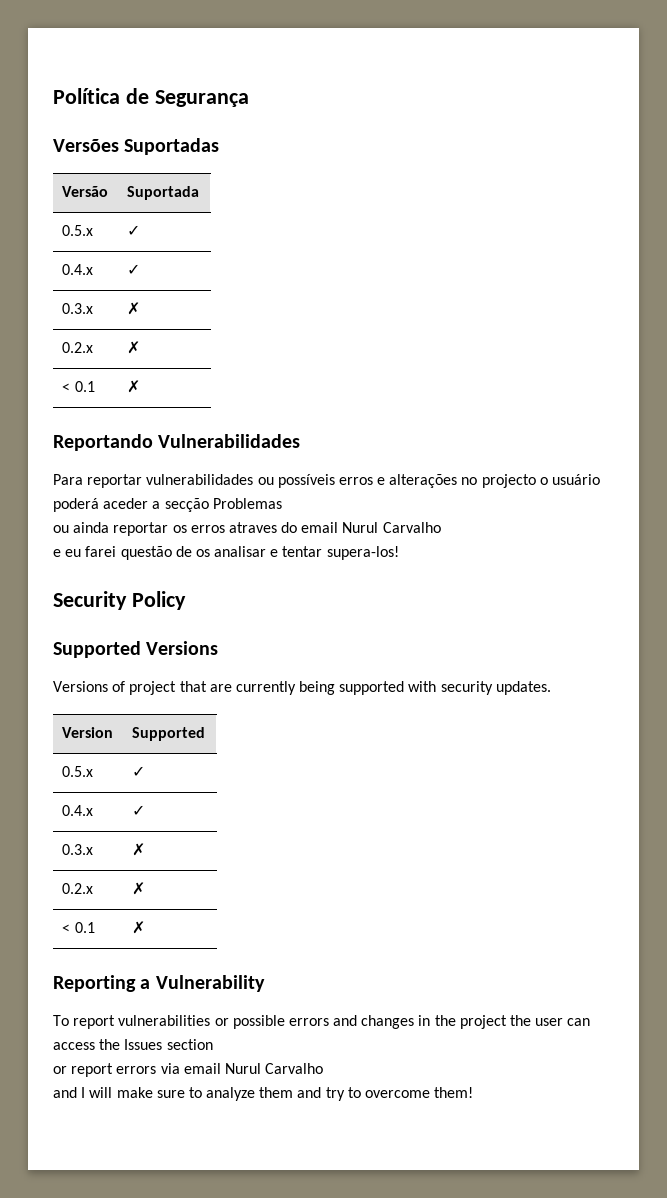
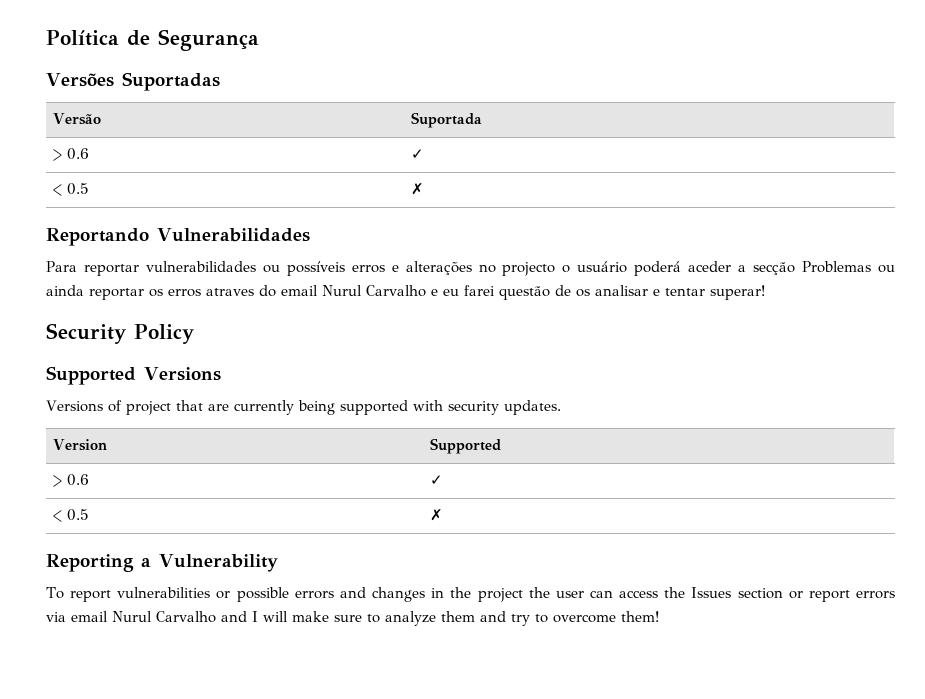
  Versão | Suportada
- 0.5.x | ✓
- 0.4.x | ✓
- 0.3.x | ✗
- 0.2.x | ✗
- < 0.1 | ✗
+ > 0.6 | ✓
+ < 0.5 | ✗
- Para reportar vulnerabilidades ou possíveis erros e alterações no projecto o usuário poderá aceder a secção Problemas
- ou ainda reportar os erros atraves do email Nurul Carvalho
- e eu farei questão de os analisar e tentar supera-los!
+ Para reportar vulnerabilidades ou possíveis erros e alterações no projecto o usuário poderá aceder a secção Problemas ou ainda reportar os erros atraves do email Nurul Carvalho e eu farei questão de os analisar e tentar superar!
  Version | Supported
- 0.5.x | ✓
- 0.4.x | ✓
- 0.3.x | ✗
- 0.2.x | ✗
- < 0.1 | ✗
+ > 0.6 | ✓
+ < 0.5 | ✗
- To report vulnerabilities or possible errors and changes in the project the user can access the Issues section
- or report errors via email Nurul Carvalho
- and I will make sure to analyze them and try to overcome them!
+ To report vulnerabilities or possible errors and changes in the project the user can access the Issues section or report errors via email Nurul Carvalho and I will make sure to analyze them and try to overcome them!

